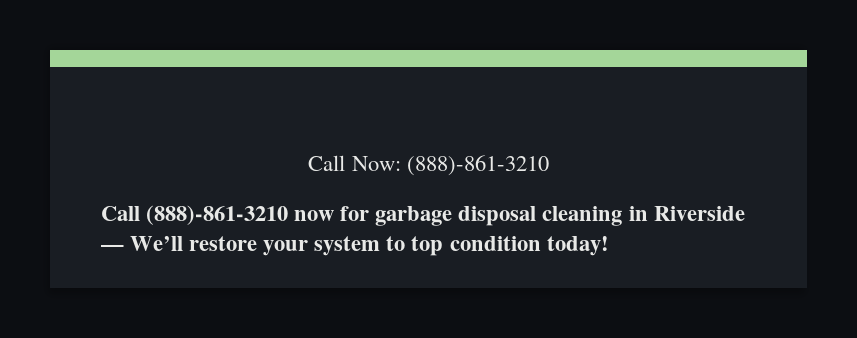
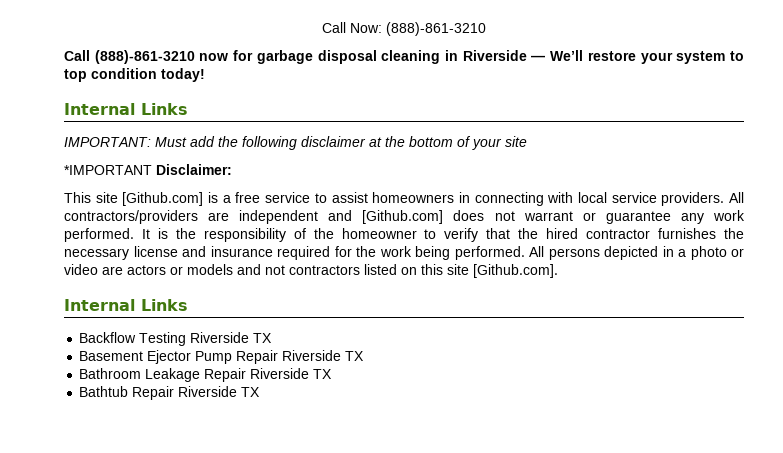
  Call (888)-861-3210 now for garbage disposal cleaning in Riverside — We’ll restore your system to top condition today!
+ Internal Links
+ IMPORTANT: Must add the following disclaimer at the bottom of your site
+ *IMPORTANT Disclaimer:
+ This site [Github.com] is a free service to assist homeowners in connecting with local service providers. All contractors/providers are independent and [Github.com] does not warrant or guarantee any work performed. It is the responsibility of the homeowner to verify that the hired contractor furnishes the necessary license and insurance required for the work being performed. All persons depicted in a photo or video are actors or models and not contractors listed on this site [Github.com].
+ Internal Links
+ Backflow Testing Riverside TX
+ Basement Ejector Pump Repair Riverside TX
+ Bathroom Leakage Repair Riverside TX
+ Bathtub Repair Riverside TX

